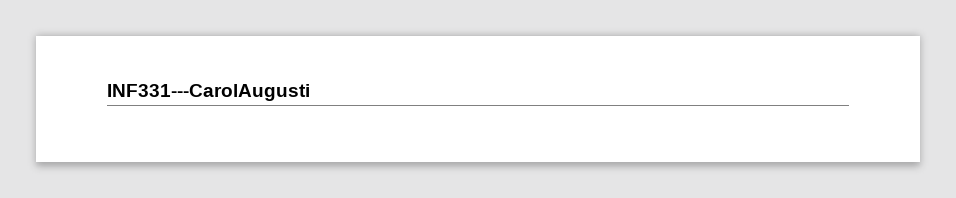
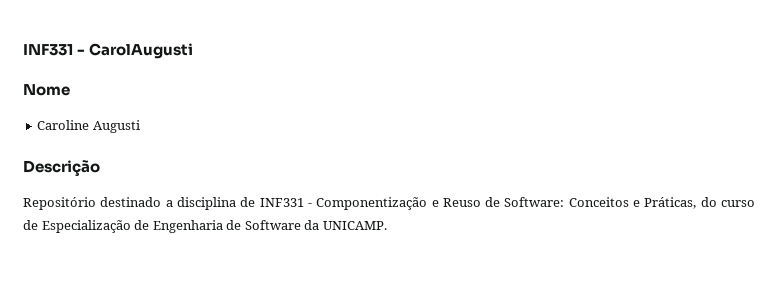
- INF331---CarolAugusti
+ INF331 - CarolAugusti
+ Nome
+ Caroline Augusti
+ Descrição
+ Repositório destinado a disciplina de INF331 - Componentização e Reuso de Software: Conceitos e Práticas, do curso de Especialização de Engenharia de Software da UNICAMP.

